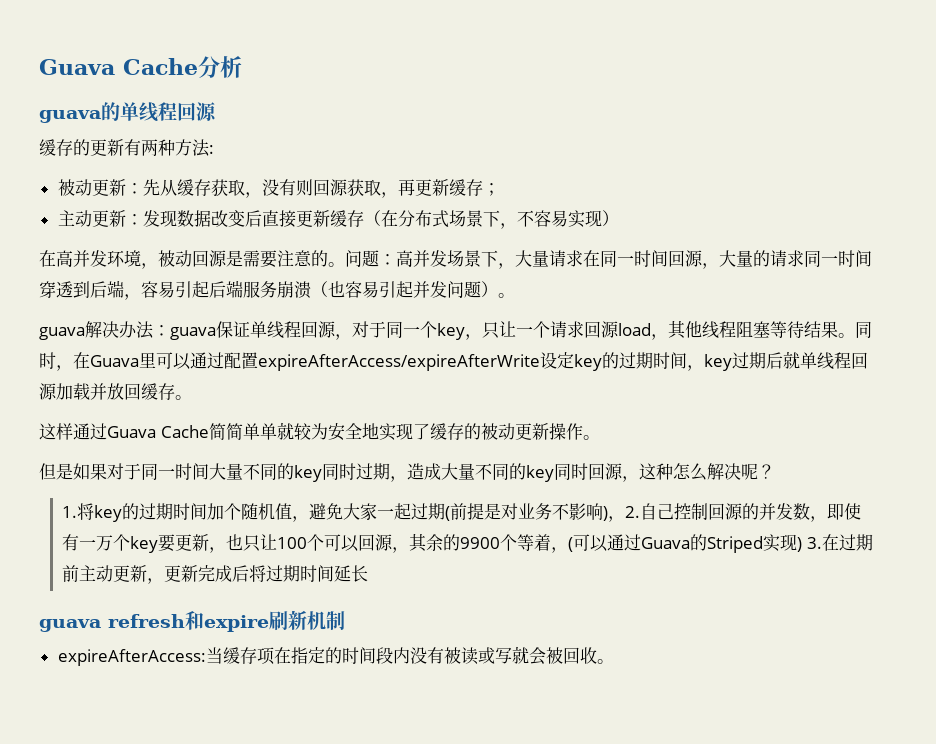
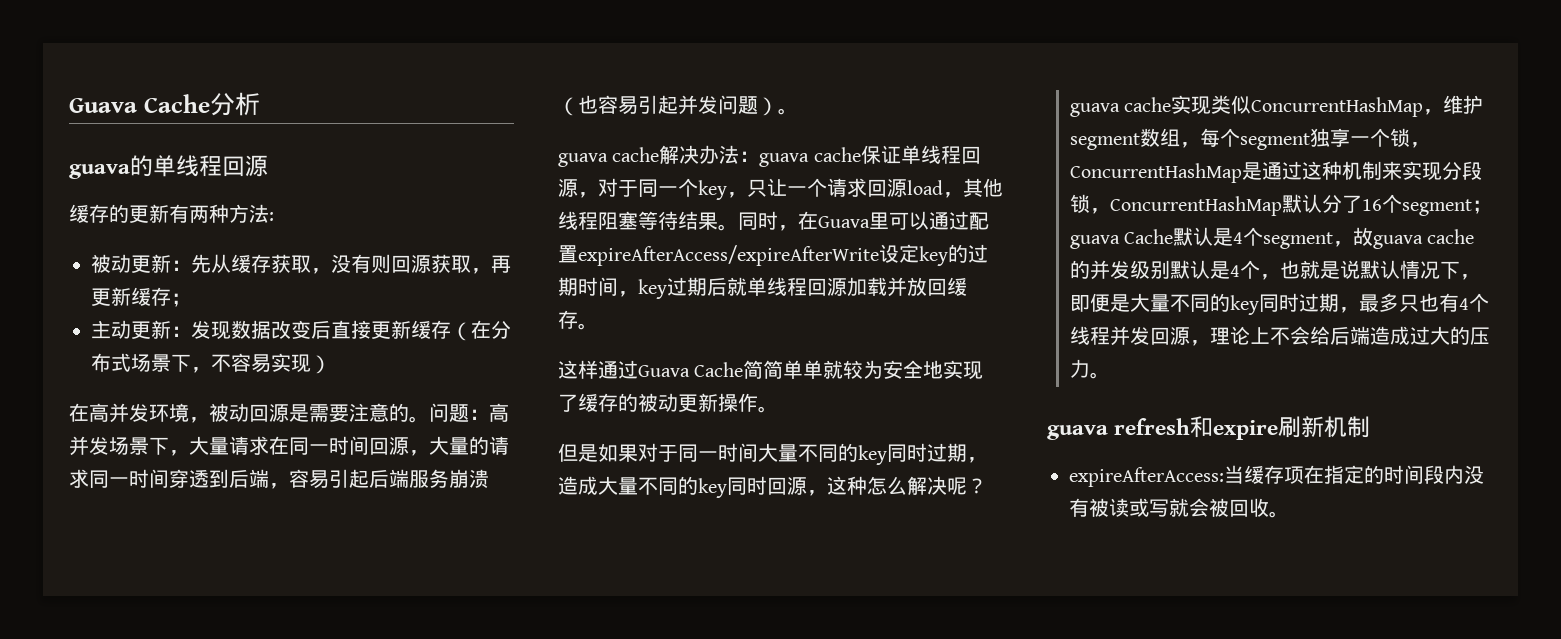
- guava解决办法：guava保证单线程回源，对于同一个key，只让一个请求回源load，其他线程阻塞等待结果。
+ guava cache解决办法：guava cache保证单线程回源，对于同一个key，只让一个请求回源load，其他线程阻塞等待结果。
- 1.将key的过期时间加个随机值，避免大家一起过期(前提是对业务不影响)，2.自己控制回源的并发数，即使有一万个key要更新，也只让100个可以回源，其余的9900个等着，(可以通过Guava的Striped实现) 3.在过期前主动更新，更新完成后将过期时间延长
+ guava cache实现类似ConcurrentHashMap，维护segment数组，每个segment独享一个锁，ConcurrentHashMap是通过这种机制来实现分段锁，ConcurrentHashMap默认分了16个segment；guava Cache默认是4个segment，故guava cache的并发级别默认是4个，也就是说默认情况下，即便是大量不同的key同时过期，最多只也有4个线程并发回源，理论上不会给后端造成过大的压力。

